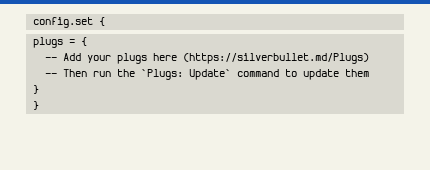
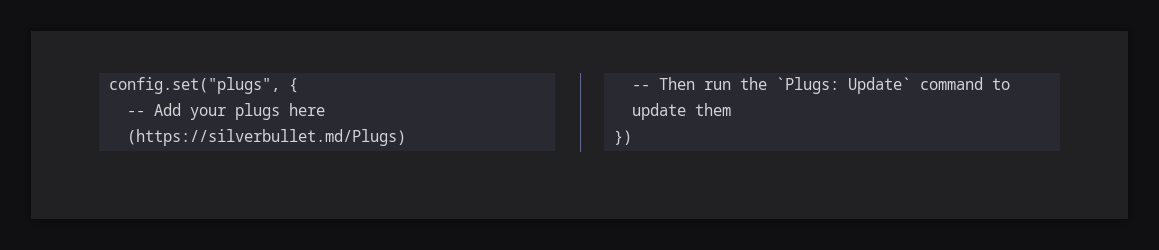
- config.set {
- plugs = {
+ config.set("plugs", {
  -- Then run the `Plugs: Update` command to update them
- }
- }
+ })

